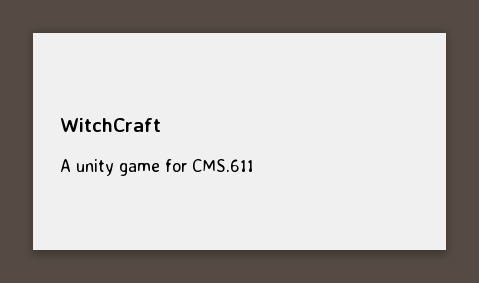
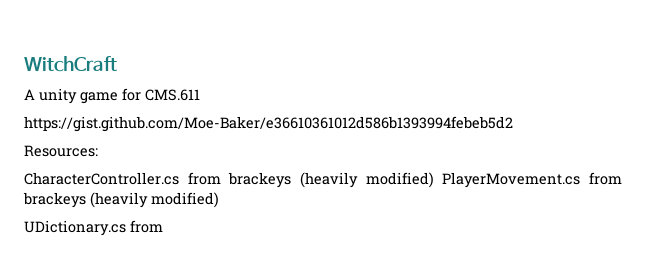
+ https://gist.github.com/Moe-Baker/e36610361012d586b1393994febeb5d2
+ Resources:
+ CharacterController.cs from brackeys (heavily modified) PlayerMovement.cs from brackeys (heavily modified)
+ UDictionary.cs from

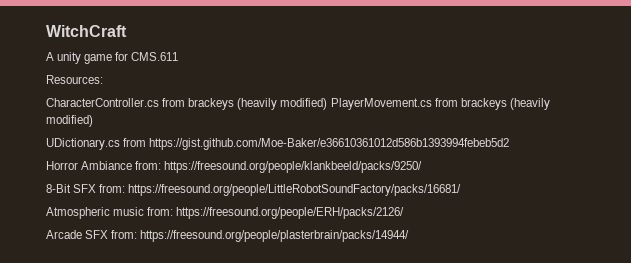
- https://gist.github.com/Moe-Baker/e36610361012d586b1393994febeb5d2
- UDictionary.cs from
+ UDictionary.cs from https://gist.github.com/Moe-Baker/e36610361012d586b1393994febeb5d2
+ Horror Ambiance from: https://freesound.org/people/klankbeeld/packs/9250/
+ 8-Bit SFX from: https://freesound.org/people/LittleRobotSoundFactory/packs/16681/
+ Atmospheric music from: https://freesound.org/people/ERH/packs/2126/
+ Arcade SFX from: https://freesound.org/people/plasterbrain/packs/14944/

